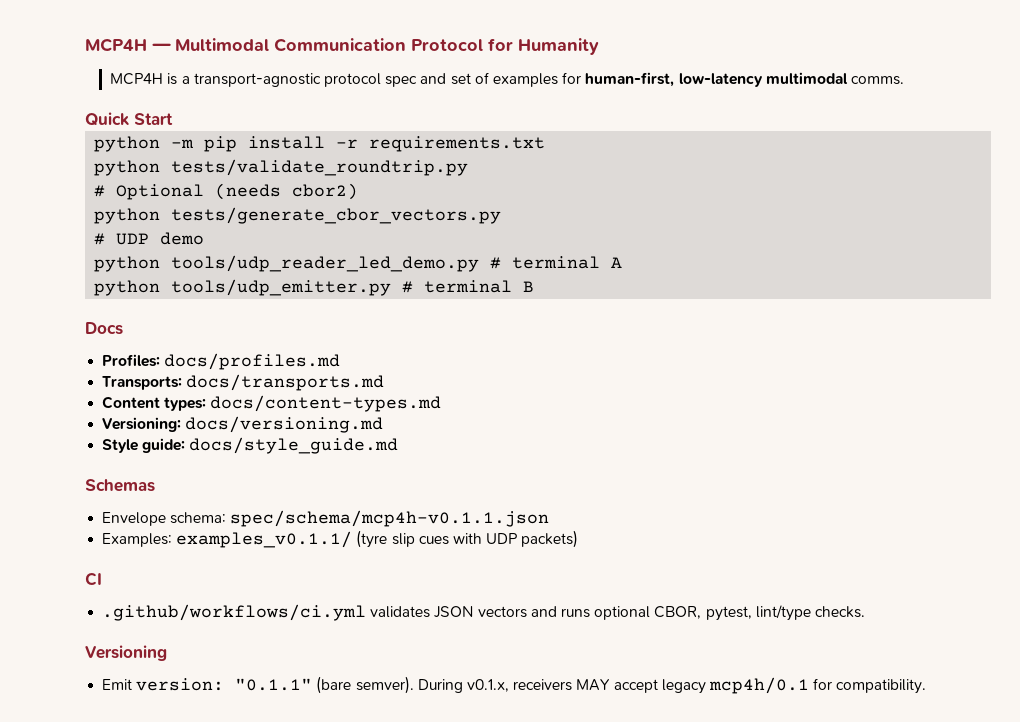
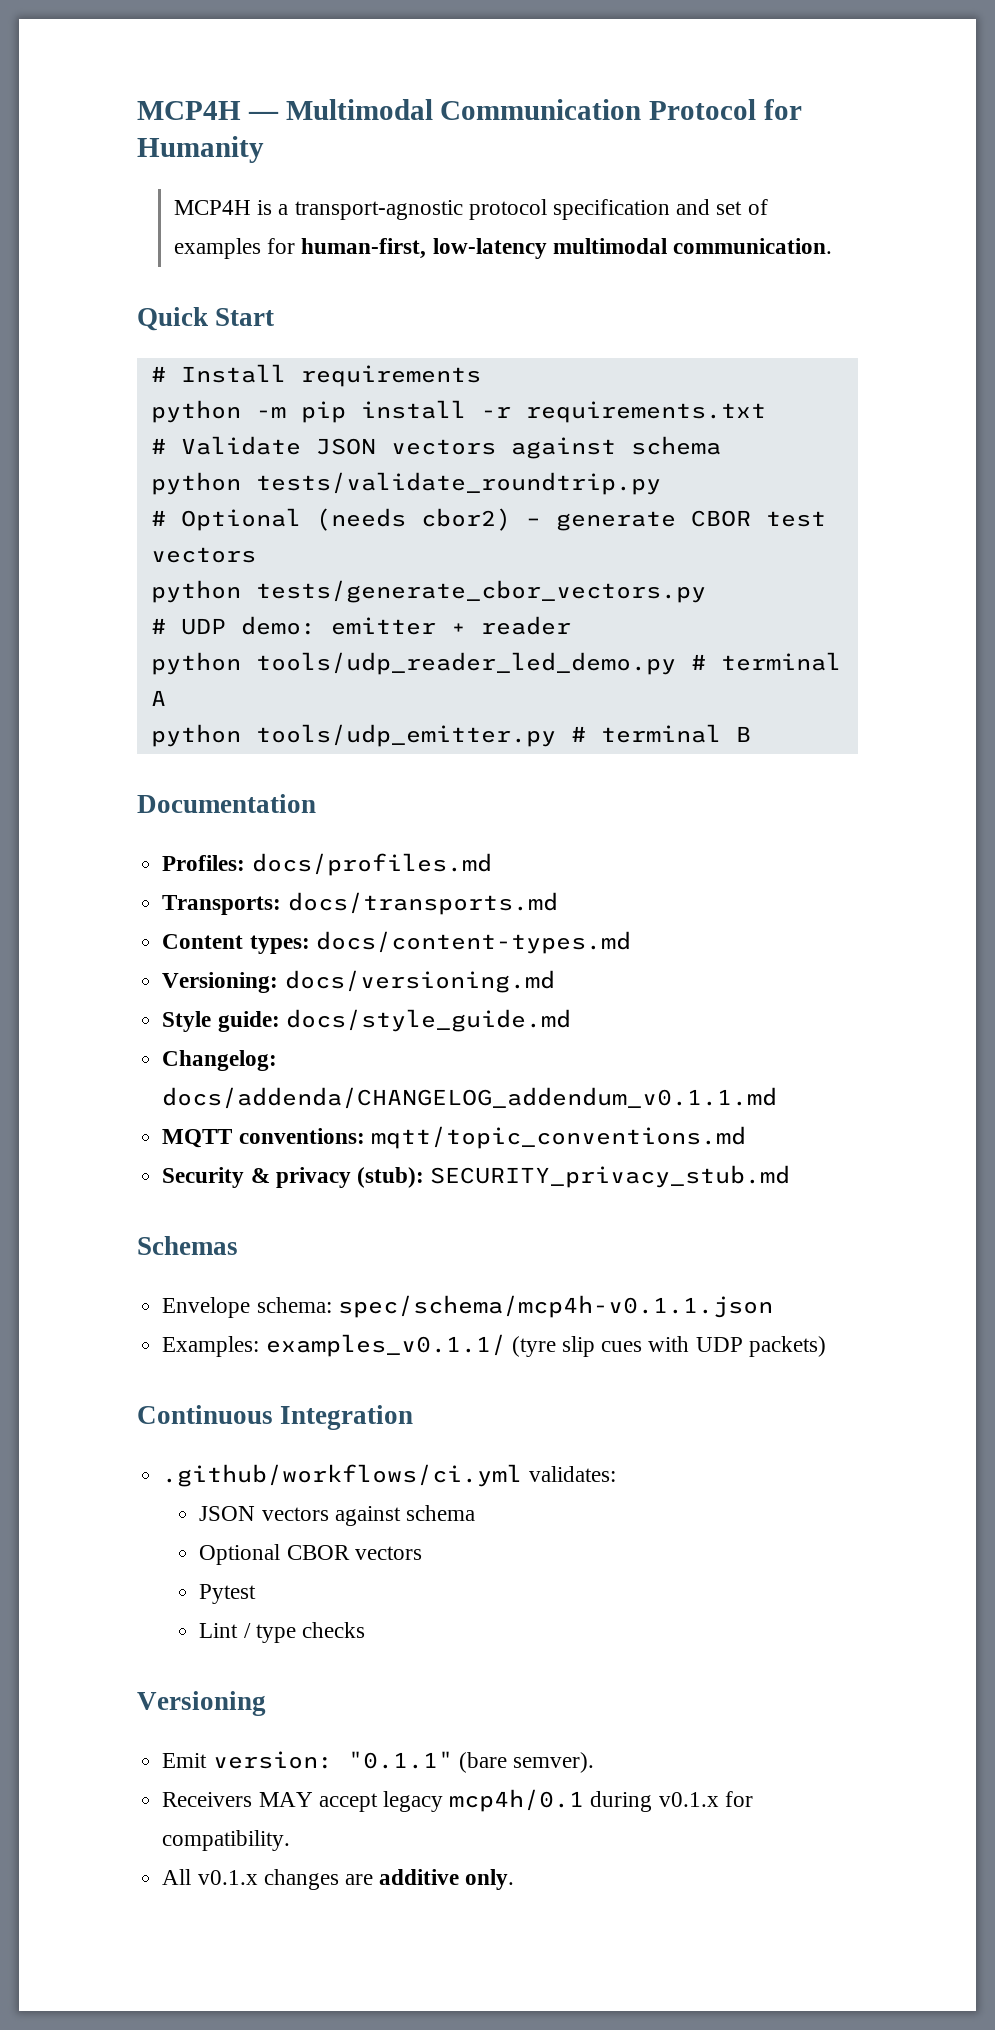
- MCP4H is a transport-agnostic protocol spec and set of examples for human-first, low-latency multimodal comms.
+ MCP4H is a transport-agnostic protocol specification and set of examples for human-first, low-latency multimodal communication.
+ # Install requirements
+ # Validate JSON vectors against schema
- # Optional (needs cbor2)
+ # Optional (needs cbor2) – generate CBOR test vectors
- # UDP demo
+ # UDP demo: emitter + reader
- Docs
+ Documentation
+ Changelog: docs/addenda/CHANGELOG_addendum_v0.1.1.md
+ MQTT conventions: mqtt/topic_conventions.md
+ Security & privacy (stub): SECURITY_privacy_stub.md
- CI
+ Continuous Integration
- .github/workflows/ci.yml validates JSON vectors and runs optional CBOR, pytest, lint/type checks.
+ .github/workflows/ci.yml validates:
+ JSON vectors against schema
+ Optional CBOR vectors
+ Pytest
+ Lint / type checks
- Emit version: "0.1.1" (bare semver). During v0.1.x, receivers MAY accept legacy mcp4h/0.1 for compatibility.
+ Emit version: "0.1.1" (bare semver).
+ Receivers MAY accept legacy mcp4h/0.1 during v0.1.x for compatibility.
+ All v0.1.x changes are additive only.

